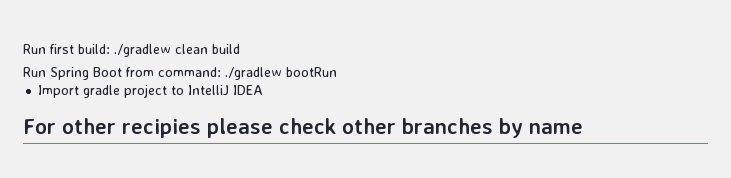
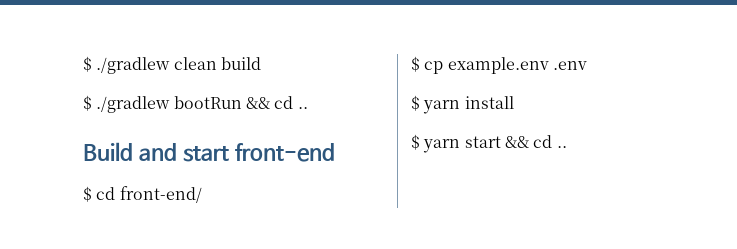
- Run first build: ./gradlew clean build
+ $ ./gradlew clean build
- Run Spring Boot from command: ./gradlew bootRun
- Import gradle project to IntelliJ IDEA
- For other recipies please check other branches by name
+ $ ./gradlew bootRun && cd ..
+ Build and start front-end
+ $ cd front-end/
+ $ cp example.env .env
+ $ yarn install
+ $ yarn start && cd ..

